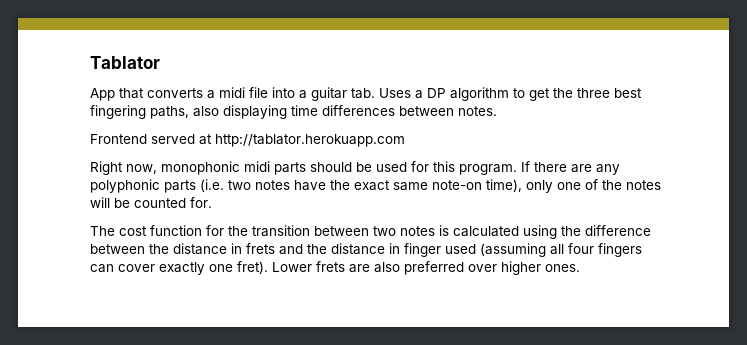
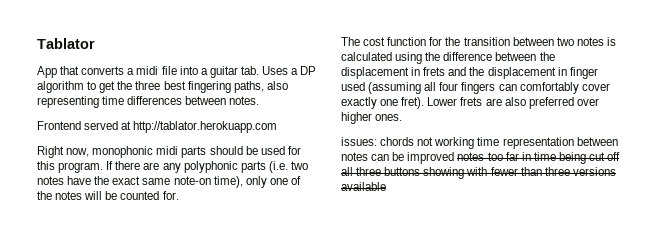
- App that converts a midi file into a guitar tab. Uses a DP algorithm to get the three best fingering paths, also displaying time differences between notes.
+ App that converts a midi file into a guitar tab. Uses a DP algorithm to get the three best fingering paths, also representing time differences between notes.
- The cost function for the transition between two notes is calculated using the difference between the distance in frets and the distance in finger used (assuming all four fingers can cover exactly one fret).
+ The cost function for the transition between two notes is calculated using the difference between the displacement in frets and the displacement in finger used (assuming all four fingers can comfortably cover exactly one fret).
+ issues: chords not working time representation between notes can be improved notes too far in time being cut off all three buttons showing with fewer than three versions available

